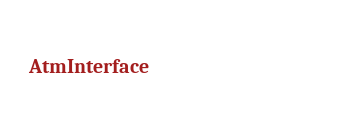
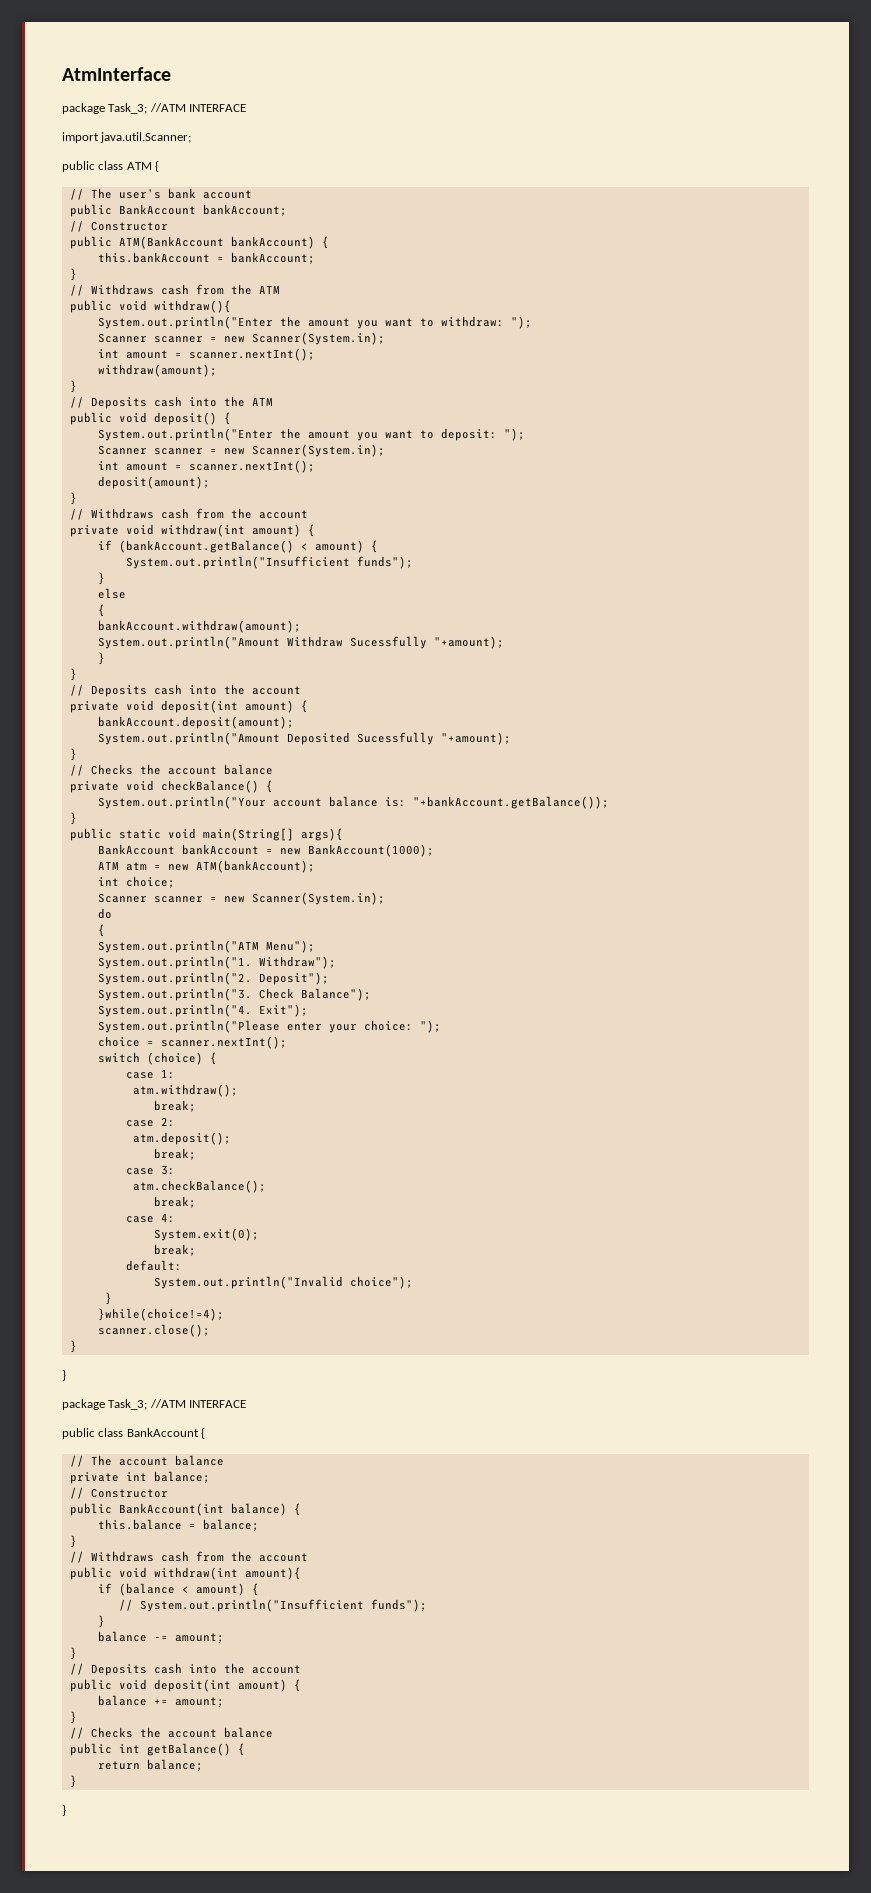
  AtmInterface
+ package Task_3; //ATM INTERFACE
+ import java.util.Scanner;
+ public class ATM {
+ // The user's bank account
+ public BankAccount bankAccount;
+ // Constructor
+ public ATM(BankAccount bankAccount) {
+ this.bankAccount = bankAccount;
+ }
+ // Withdraws cash from the ATM
+ public void withdraw(){
+ System.out.println("Enter the amount you want to withdraw: ");
+ Scanner scanner = new Scanner(System.in);
+ int amount = scanner.nextInt();
+ withdraw(amount);
+ }
+ // Deposits cash into the ATM
+ public void deposit() {
+ System.out.println("Enter the amount you want to deposit: ");
+ Scanner scanner = new Scanner(System.in);
+ int amount = scanner.nextInt();
+ deposit(amount);
+ }
+ // Withdraws cash from the account
+ private void withdraw(int amount) {
+ if (bankAccount.getBalance() < amount) {
+ System.out.println("Insufficient funds");
+ }
+ else
+ {
+ bankAccount.withdraw(amount);
+ System.out.println("Amount Withdraw Sucessfully "+amount);
+ }
+ }
+ // Deposits cash into the account
+ private void deposit(int amount) {
+ bankAccount.deposit(amount);
+ System.out.println("Amount Deposited Sucessfully "+amount);
+ }
+ // Checks the account balance
+ private void checkBalance() {
+ System.out.println("Your account balance is: "+bankAccount.getBalance());
+ }
+ public static void main(String[] args){
+ BankAccount bankAccount = new BankAccount(1000);
+ ATM atm = new ATM(bankAccount);
+ int choice;
+ Scanner scanner = new Scanner(System.in);
+ do
+ {
+ System.out.println("ATM Menu");
+ System.out.println("1. Withdraw");
+ System.out.println("2. Deposit");
+ System.out.println("3. Check Balance");
+ System.out.println("4. Exit");
+ System.out.println("Please enter your choice: ");
+ choice = scanner.nextInt();
+ switch (choice) {
+ case 1:
+ atm.withdraw();
+ break;
+ case 2:
+ atm.deposit();
+ break;
+ case 3:
+ atm.checkBalance();
+ break;
+ case 4:
+ System.exit(0);
+ break;
+ default:
+ System.out.println("Invalid choice");
+ }
+ }while(choice!=4);
+ scanner.close();
+ }
+ }
+ package Task_3; //ATM INTERFACE
+ public class BankAccount {
+ // The account balance
+ private int balance;
+ // Constructor
+ public BankAccount(int balance) {
+ this.balance = balance;
+ }
+ // Withdraws cash from the account
+ public void withdraw(int amount){
+ if (balance < amount) {
+ // System.out.println("Insufficient funds");
+ }
+ balance -= amount;
+ }
+ // Deposits cash into the account
+ public void deposit(int amount) {
+ balance += amount;
+ }
+ // Checks the account balance
+ public int getBalance() {
+ return balance;
+ }
+ }

